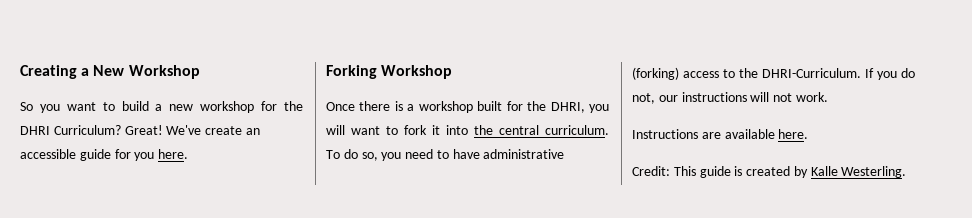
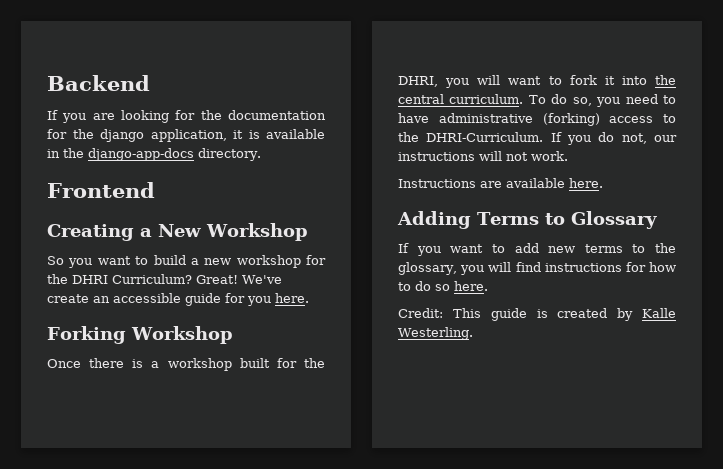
+ Backend
+ If you are looking for the documentation for the django application, it is available in the django-app-docs directory.
+ Frontend
+ Adding Terms to Glossary
+ If you want to add new terms to the glossary, you will find instructions for how to do so here.

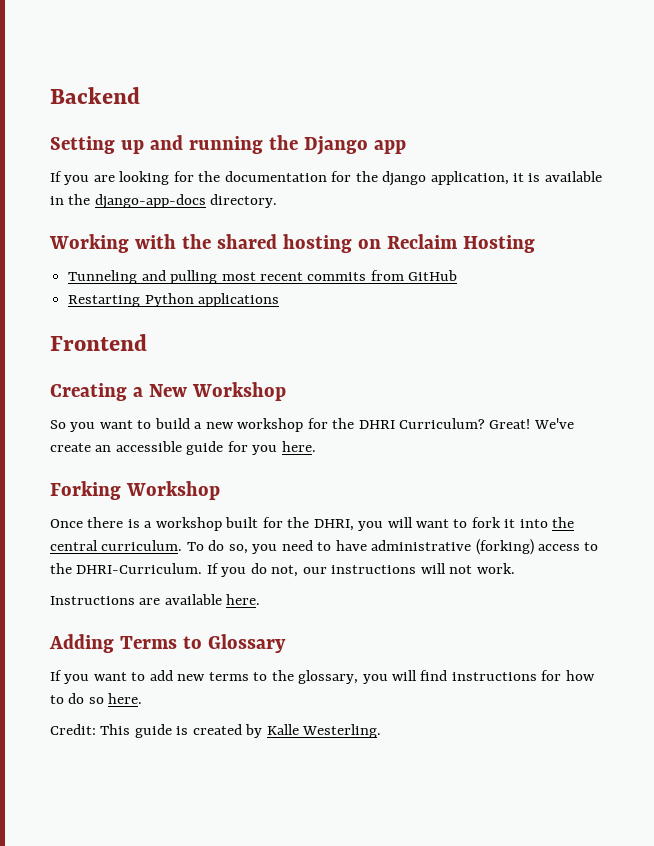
+ Setting up and running the Django app
+ Working with the shared hosting on Reclaim Hosting
+ Tunneling and pulling most recent commits from GitHub
+ Restarting Python applications

